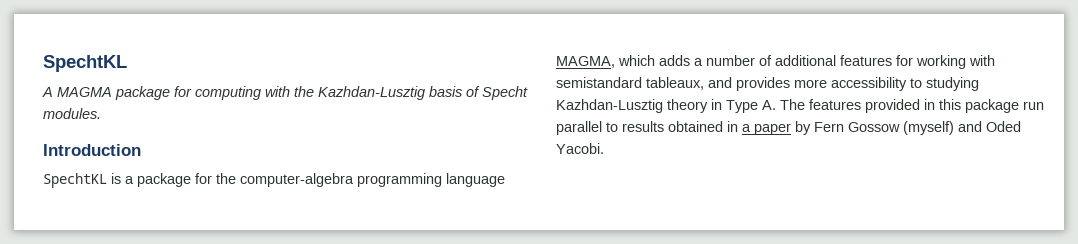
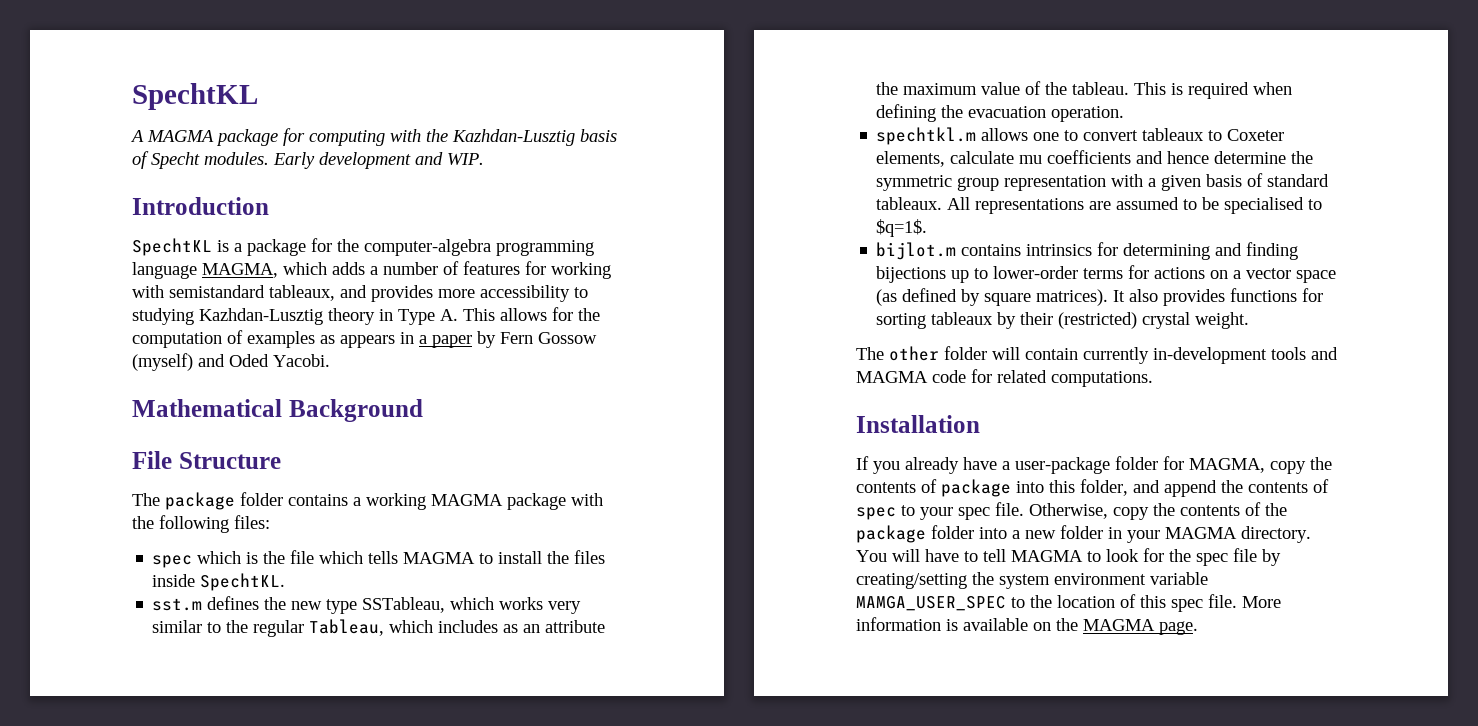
+ Early development and WIP.
- SpechtKL is a package for the computer-algebra programming language MAGMA, which adds a number of additional features for working with semistandard tableaux, and provides more accessibility to studying Kazhdan-Lusztig theory in Type A. The features provided in this package run parallel to results obtained in a paper by Fern Gossow (myself) and Oded Yacobi.
+ SpechtKL is a package for the computer-algebra programming language MAGMA, which adds a number of features for working with semistandard tableaux, and provides more accessibility to studying Kazhdan-Lusztig theory in Type A. This allows for the computation of examples as appears in a paper by Fern Gossow (myself) and Oded Yacobi.
+ Mathematical Background
+ File Structure
+ The package folder contains a working MAGMA package with the following files:
+ spec which is the file which tells MAGMA to install the files inside SpechtKL.
+ sst.m defines the new type SSTableau, which works very similar to the regular Tableau, which includes as an attribute the maximum value of the tableau. This is required when defining the evacuation operation.
+ spechtkl.m allows one to convert tableaux to Coxeter elements, calculate mu coefficients and hence determine the symmetric group representation with a given basis of standard tableaux. All representations are assumed to be specialised to $q=1$.
+ bijlot.m contains intrinsics for determining and finding bijections up to lower-order terms for actions on a vector space (as defined by square matrices). It also provides functions for sorting tableaux by their (restricted) crystal weight.
+ The other folder will contain currently in-development tools and MAGMA code for related computations.
+ Installation
+ If you already have a user-package folder for MAGMA, copy the contents of package into this folder, and append the contents of spec to your spec file. Otherwise, copy the contents of the package folder into a new folder in your MAGMA directory. You will have to tell MAGMA to look for the spec file by creating/setting the system environment variable MAMGA_USER_SPEC to the location of this spec file. More information is available on the MAGMA page.

